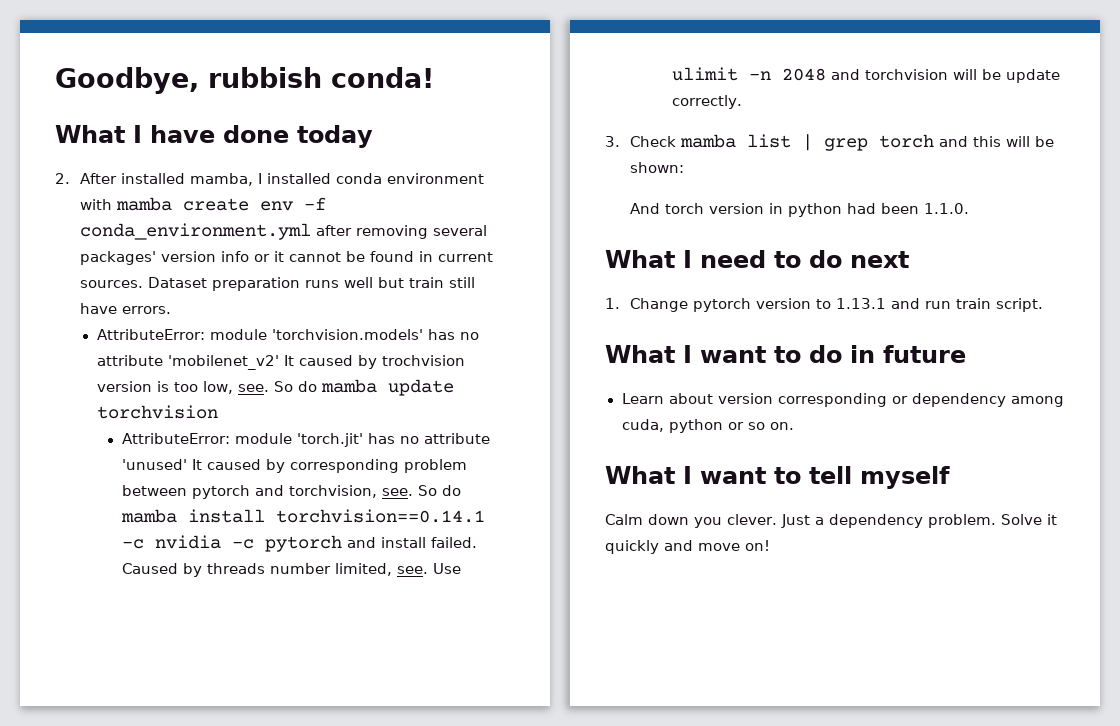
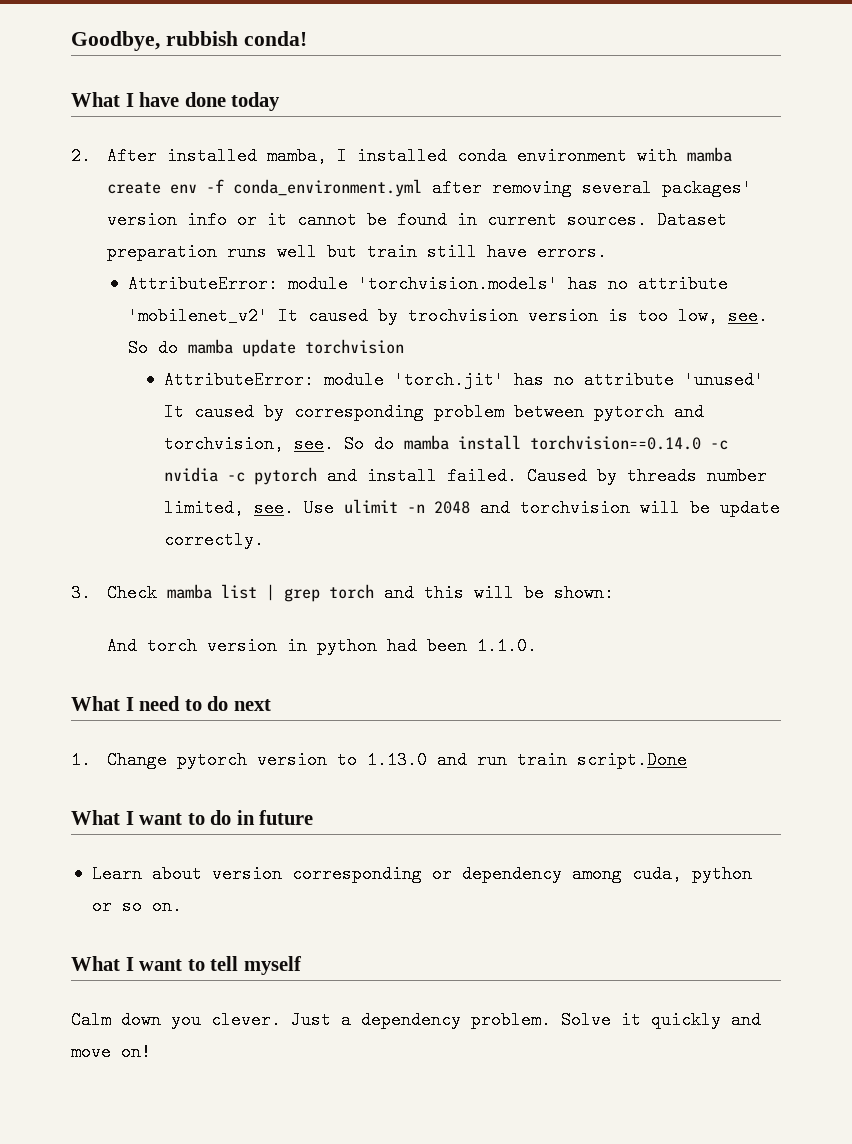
- So do mamba install torchvision==0.14.1 -c nvidia -c pytorch and install failed.
+ So do mamba install torchvision==0.14.0 -c nvidia -c pytorch and install failed.
- 1. Change pytorch version to 1.13.1 and run train script.
+ 1. Change pytorch version to 1.13.0 and run train script.Done

